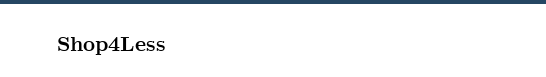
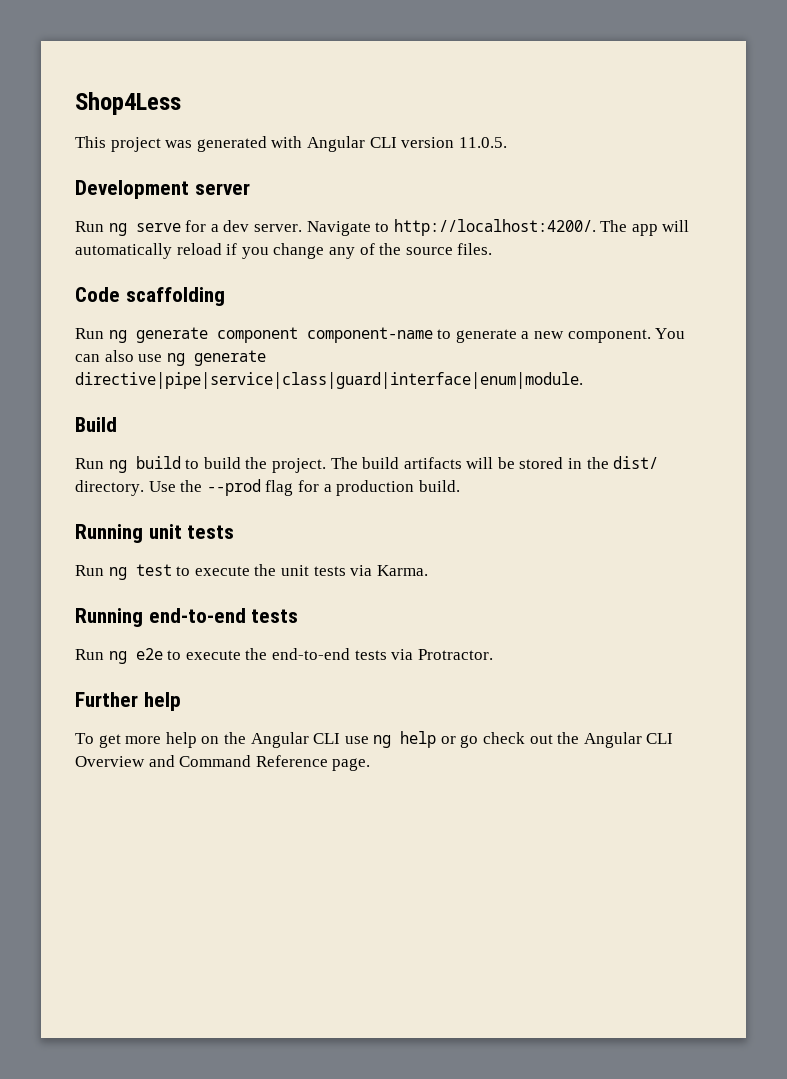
+ This project was generated with Angular CLI version 11.0.5.
+ Development server
+ Run ng serve for a dev server. Navigate to http://localhost:4200/. The app will automatically reload if you change any of the source files.
+ Code scaffolding
+ Run ng generate component component-name to generate a new component. You can also use ng generate directive|pipe|service|class|guard|interface|enum|module.
+ Build
+ Run ng build to build the project. The build artifacts will be stored in the dist/ directory. Use the --prod flag for a production build.
+ Running unit tests
+ Run ng test to execute the unit tests via Karma.
+ Running end-to-end tests
+ Run ng e2e to execute the end-to-end tests via Protractor.
+ Further help
+ To get more help on the Angular CLI use ng help or go check out the Angular CLI Overview and Command Reference page.

